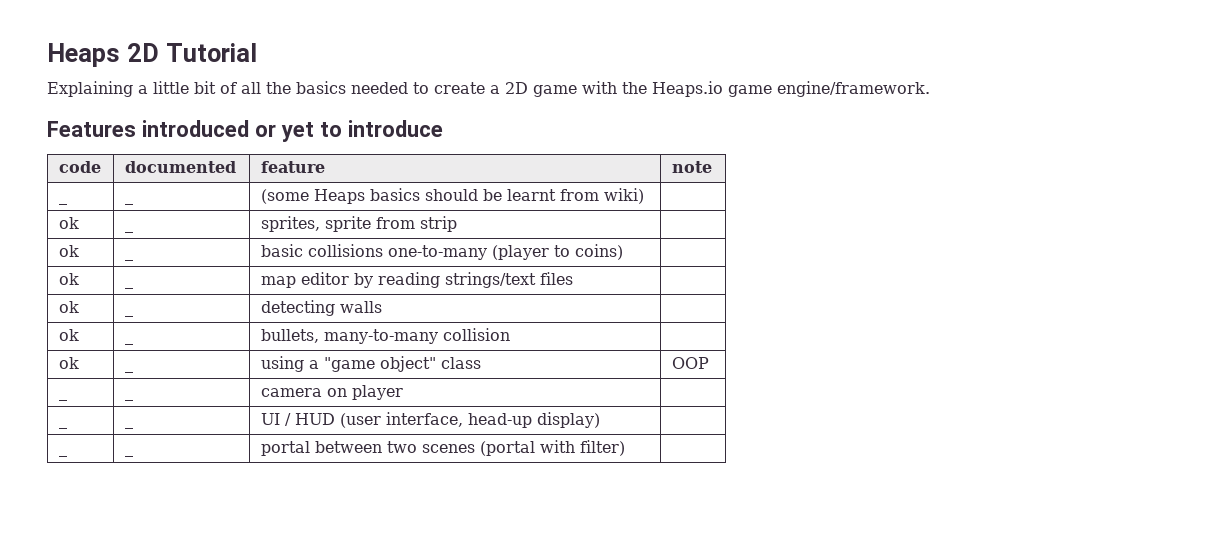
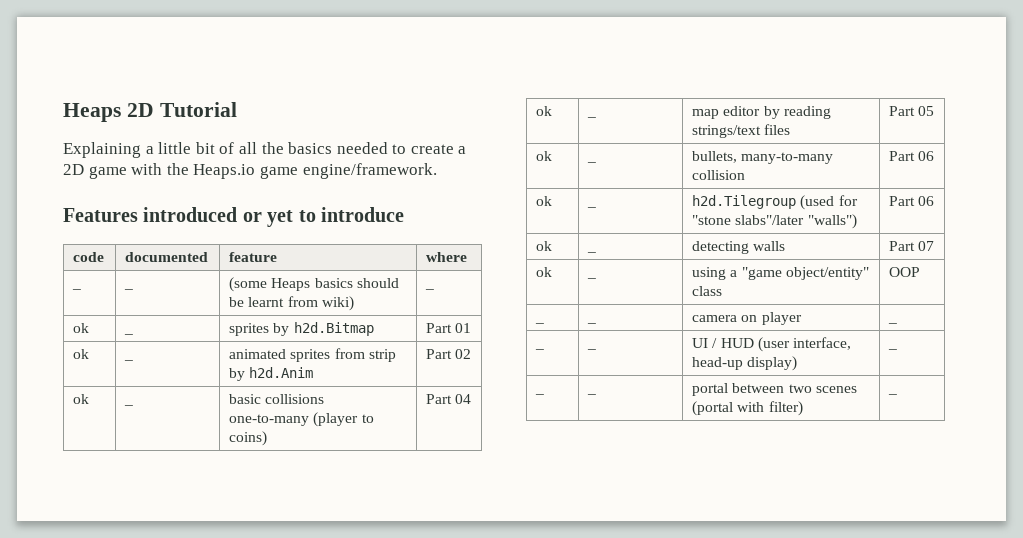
- code | documented | feature | note
+ code | documented | feature | where
- _ | _ | (some Heaps basics should be learnt from wiki) |
- ok | _ | sprites, sprite from strip |
+ _ | _ | (some Heaps basics should be learnt from wiki) | _
+ ok | _ | sprites by h2d.Bitmap | Part 01
+ ok | _ | animated sprites from strip by h2d.Anim | Part 02
- ok | _ | basic collisions one-to-many (player to coins) |
+ ok | _ | basic collisions one-to-many (player to coins) | Part 04
- ok | _ | map editor by reading strings/text files |
- ok | _ | detecting walls |
+ ok | _ | map editor by reading strings/text files | Part 05
- ok | _ | bullets, many-to-many collision |
+ ok | _ | bullets, many-to-many collision | Part 06
+ ok | _ | h2d.Tilegroup (used for "stone slabs"/later "walls") | Part 06
+ ok | _ | detecting walls | Part 07
- ok | _ | using a "game object" class | OOP
+ ok | _ | using a "game object/entity" class | OOP
- _ | _ | camera on player |
+ _ | _ | camera on player | _
- _ | _ | UI / HUD (user interface, head-up display) |
+ _ | _ | UI / HUD (user interface, head-up display) | _
- _ | _ | portal between two scenes (portal with filter) |
+ _ | _ | portal between two scenes (portal with filter) | _

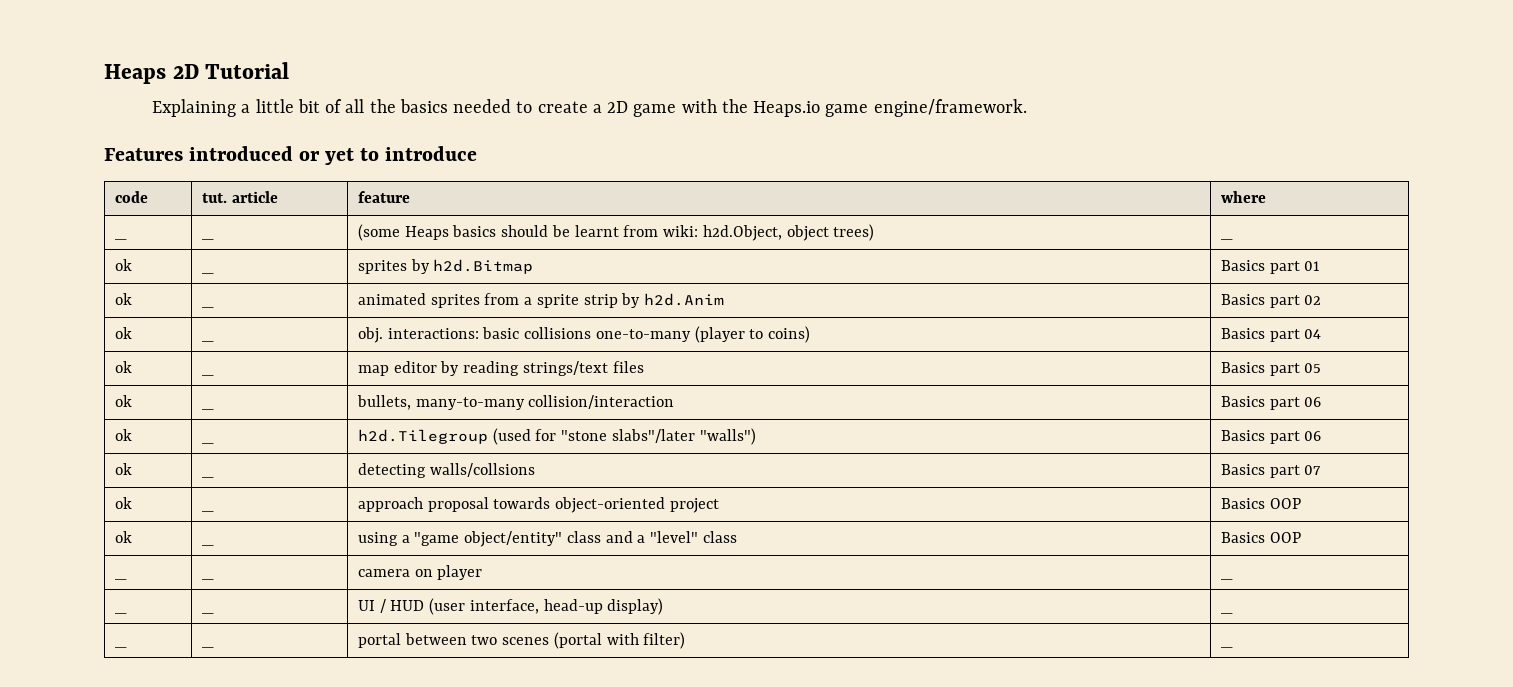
- code | documented | feature | where
+ code | tut. article | feature | where
- _ | _ | (some Heaps basics should be learnt from wiki) | _
+ _ | _ | (some Heaps basics should be learnt from wiki: h2d.Object, object trees) | _
- ok | _ | sprites by h2d.Bitmap | Part 01
+ ok | _ | sprites by h2d.Bitmap | Basics part 01
- ok | _ | animated sprites from strip by h2d.Anim | Part 02
+ ok | _ | animated sprites from a sprite strip by h2d.Anim | Basics part 02
- ok | _ | basic collisions one-to-many (player to coins) | Part 04
+ ok | _ | obj. interactions: basic collisions one-to-many (player to coins) | Basics part 04
- ok | _ | map editor by reading strings/text files | Part 05
+ ok | _ | map editor by reading strings/text files | Basics part 05
- ok | _ | bullets, many-to-many collision | Part 06
+ ok | _ | bullets, many-to-many collision/interaction | Basics part 06
- ok | _ | h2d.Tilegroup (used for "stone slabs"/later "walls") | Part 06
+ ok | _ | h2d.Tilegroup (used for "stone slabs"/later "walls") | Basics part 06
- ok | _ | detecting walls | Part 07
+ ok | _ | detecting walls/collsions | Basics part 07
+ ok | _ | approach proposal towards object-oriented project | Basics OOP
- ok | _ | using a "game object/entity" class | OOP
+ ok | _ | using a "game object/entity" class and a "level" class | Basics OOP

